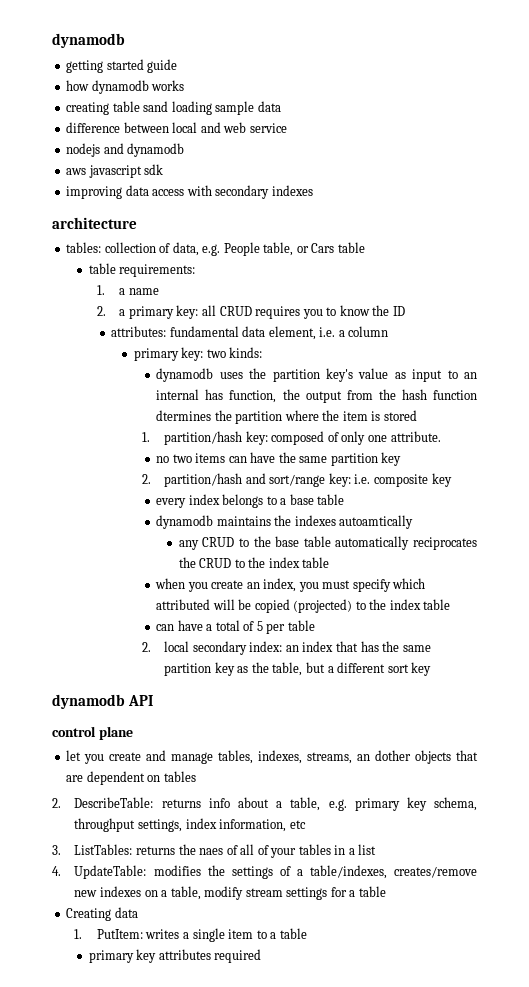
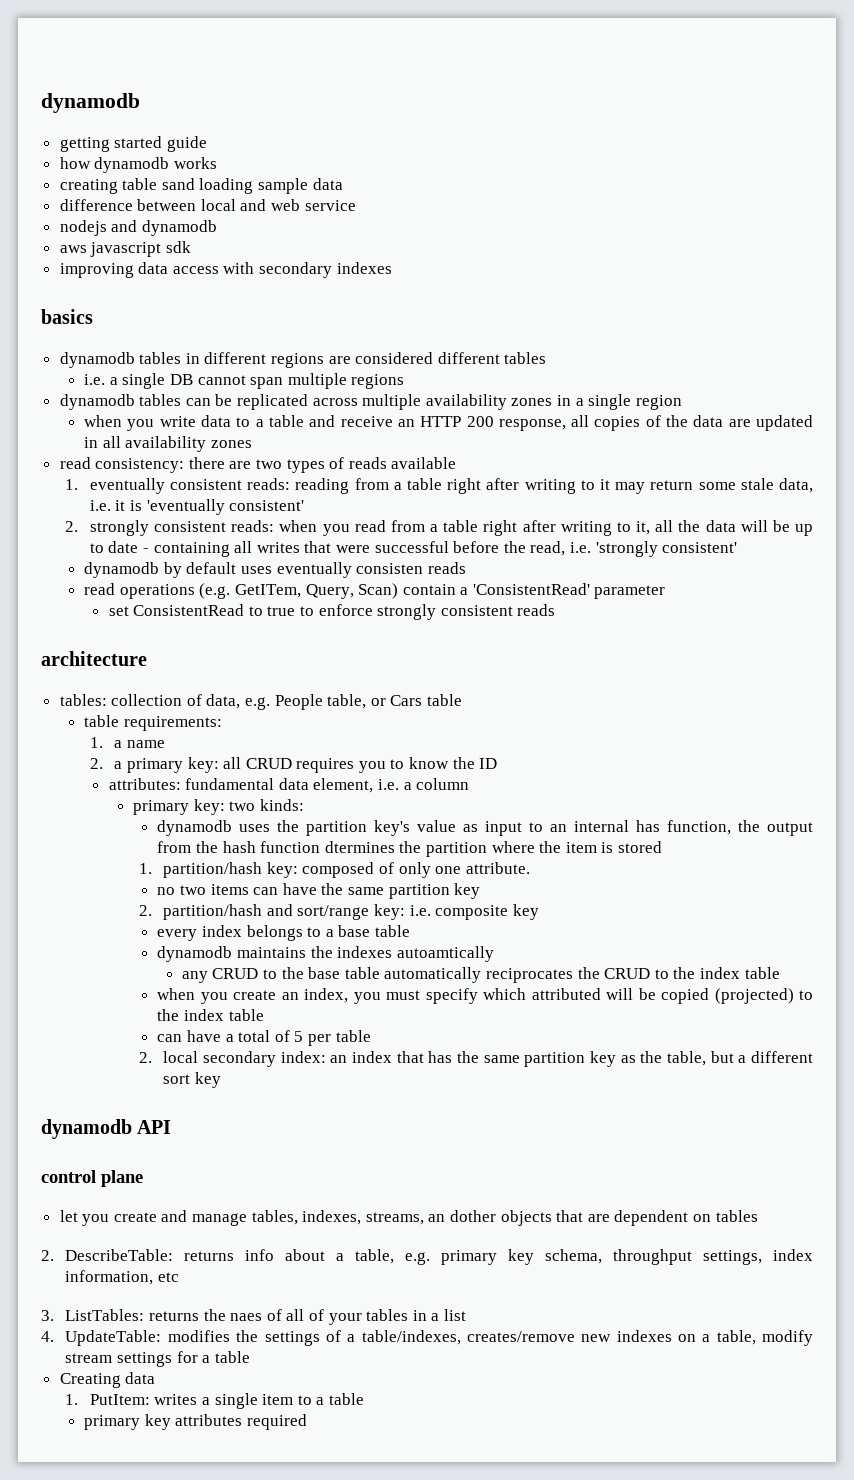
+ basics
+ dynamodb tables in different regions are considered different tables
+ i.e. a single DB cannot span multiple regions
+ dynamodb tables can be replicated across multiple availability zones in a single region
+ when you write data to a table and receive an HTTP 200 response, all copies of the data are updated in all availability zones
+ read consistency: there are two types of reads available
+ 1. eventually consistent reads: reading from a table right after writing to it may return some stale data, i.e. it is 'eventually consistent'
+ 2. strongly consistent reads: when you read from a table right after writing to it, all the data will be up to date - containing all writes that were successful before the read, i.e. 'strongly consistent'
+ dynamodb by default uses eventually consisten reads
+ read operations (e.g. GetITem, Query, Scan) contain a 'ConsistentRead' parameter
+ set ConsistentRead to true to enforce strongly consistent reads

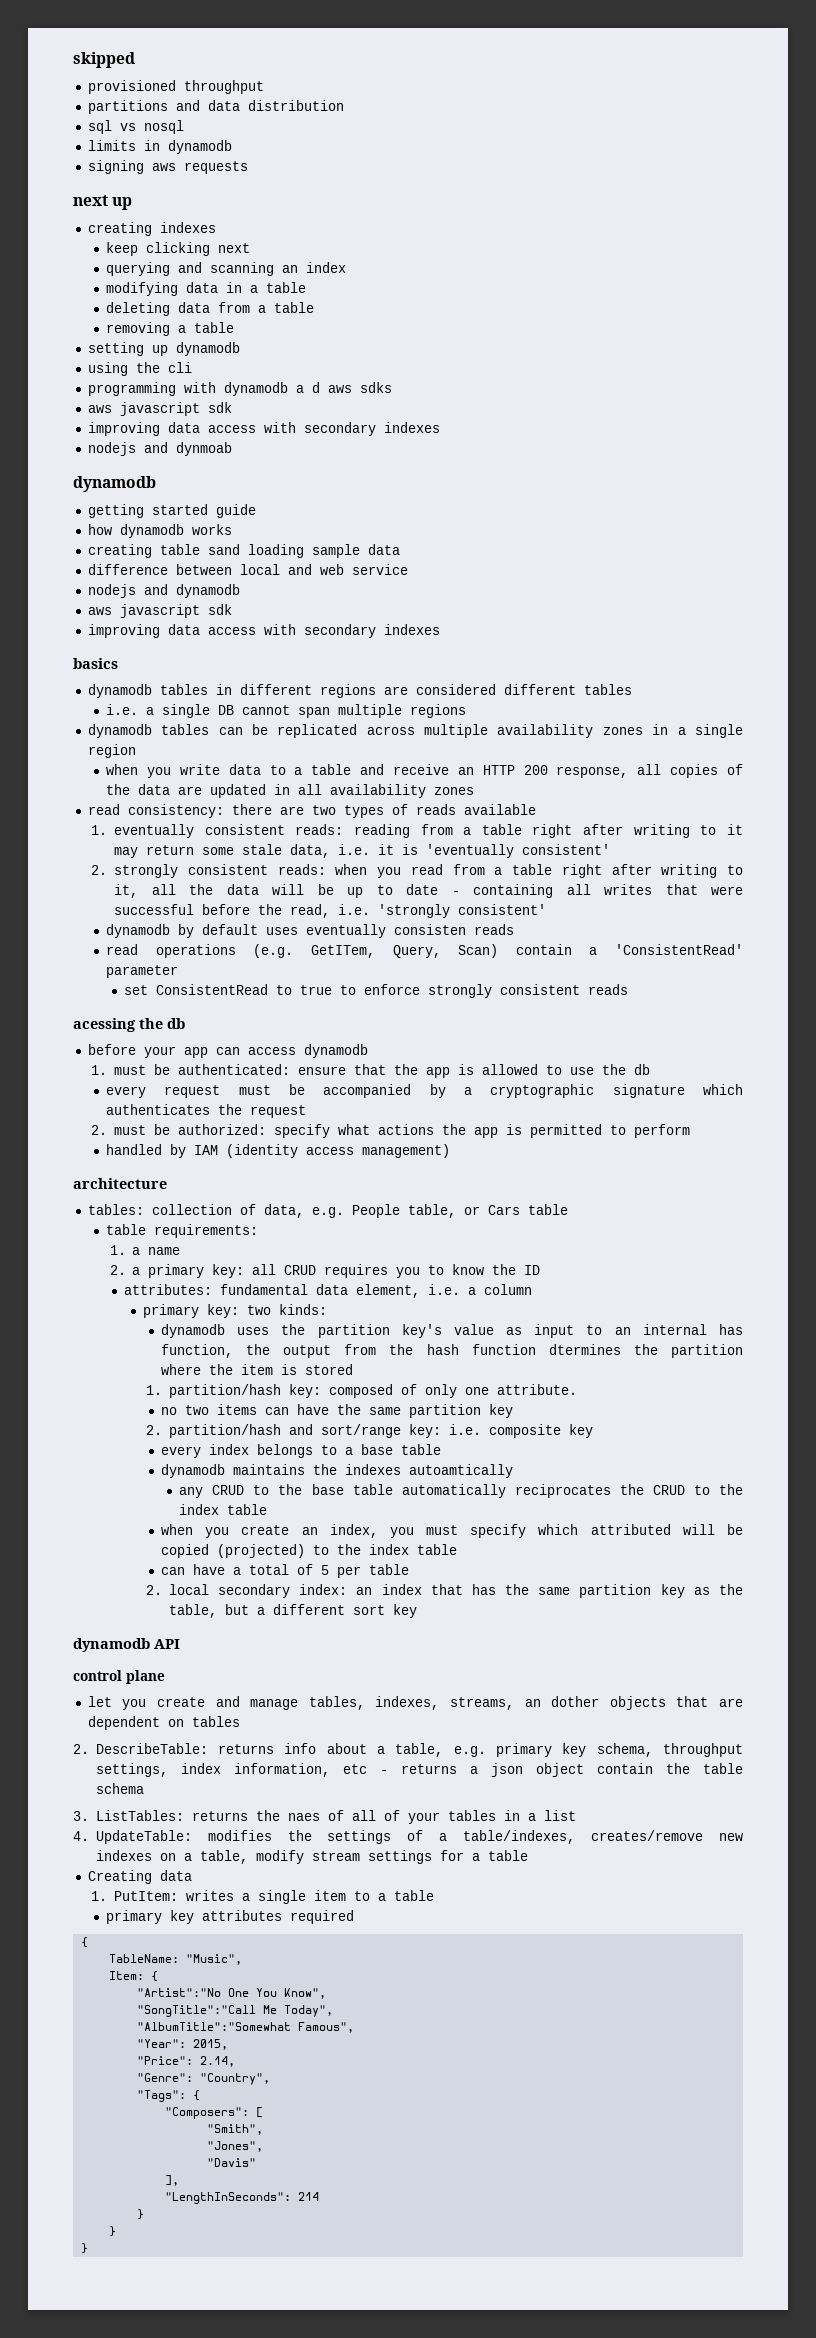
+ skipped
+ provisioned throughput
+ partitions and data distribution
+ sql vs nosql
+ limits in dynamodb
+ signing aws requests
+ next up
+ creating indexes
+ keep clicking next
+ querying and scanning an index
+ modifying data in a table
+ deleting data from a table
+ removing a table
+ setting up dynamodb
+ using the cli
+ programming with dynamodb a d aws sdks
+ aws javascript sdk
+ improving data access with secondary indexes
+ nodejs and dynmoab
+ acessing the db
+ before your app can access dynamodb
+ 1. must be authenticated: ensure that the app is allowed to use the db
+ every request must be accompanied by a cryptographic signature which authenticates the request
+ 2. must be authorized: specify what actions the app is permitted to perform
+ handled by IAM (identity access management)
- 2. DescribeTable: returns info about a table, e.g. primary key schema, throughput settings, index information, etc
+ 2. DescribeTable: returns info about a table, e.g. primary key schema, throughput settings, index information, etc - returns a json object contain the table schema
  primary key attributes required
+ {
+ TableName: "Music",
+ Item: {
+ "Artist":"No One You Know",
+ "SongTitle":"Call Me Today",
+ "AlbumTitle":"Somewhat Famous",
+ "Year": 2015,
+ "Price": 2.14,
+ "Genre": "Country",
+ "Tags": {
+ "Composers": [
+ "Smith",
+ "Jones",
+ "Davis"
+ ],
+ "LengthInSeconds": 214
+ }
+ }
+ }

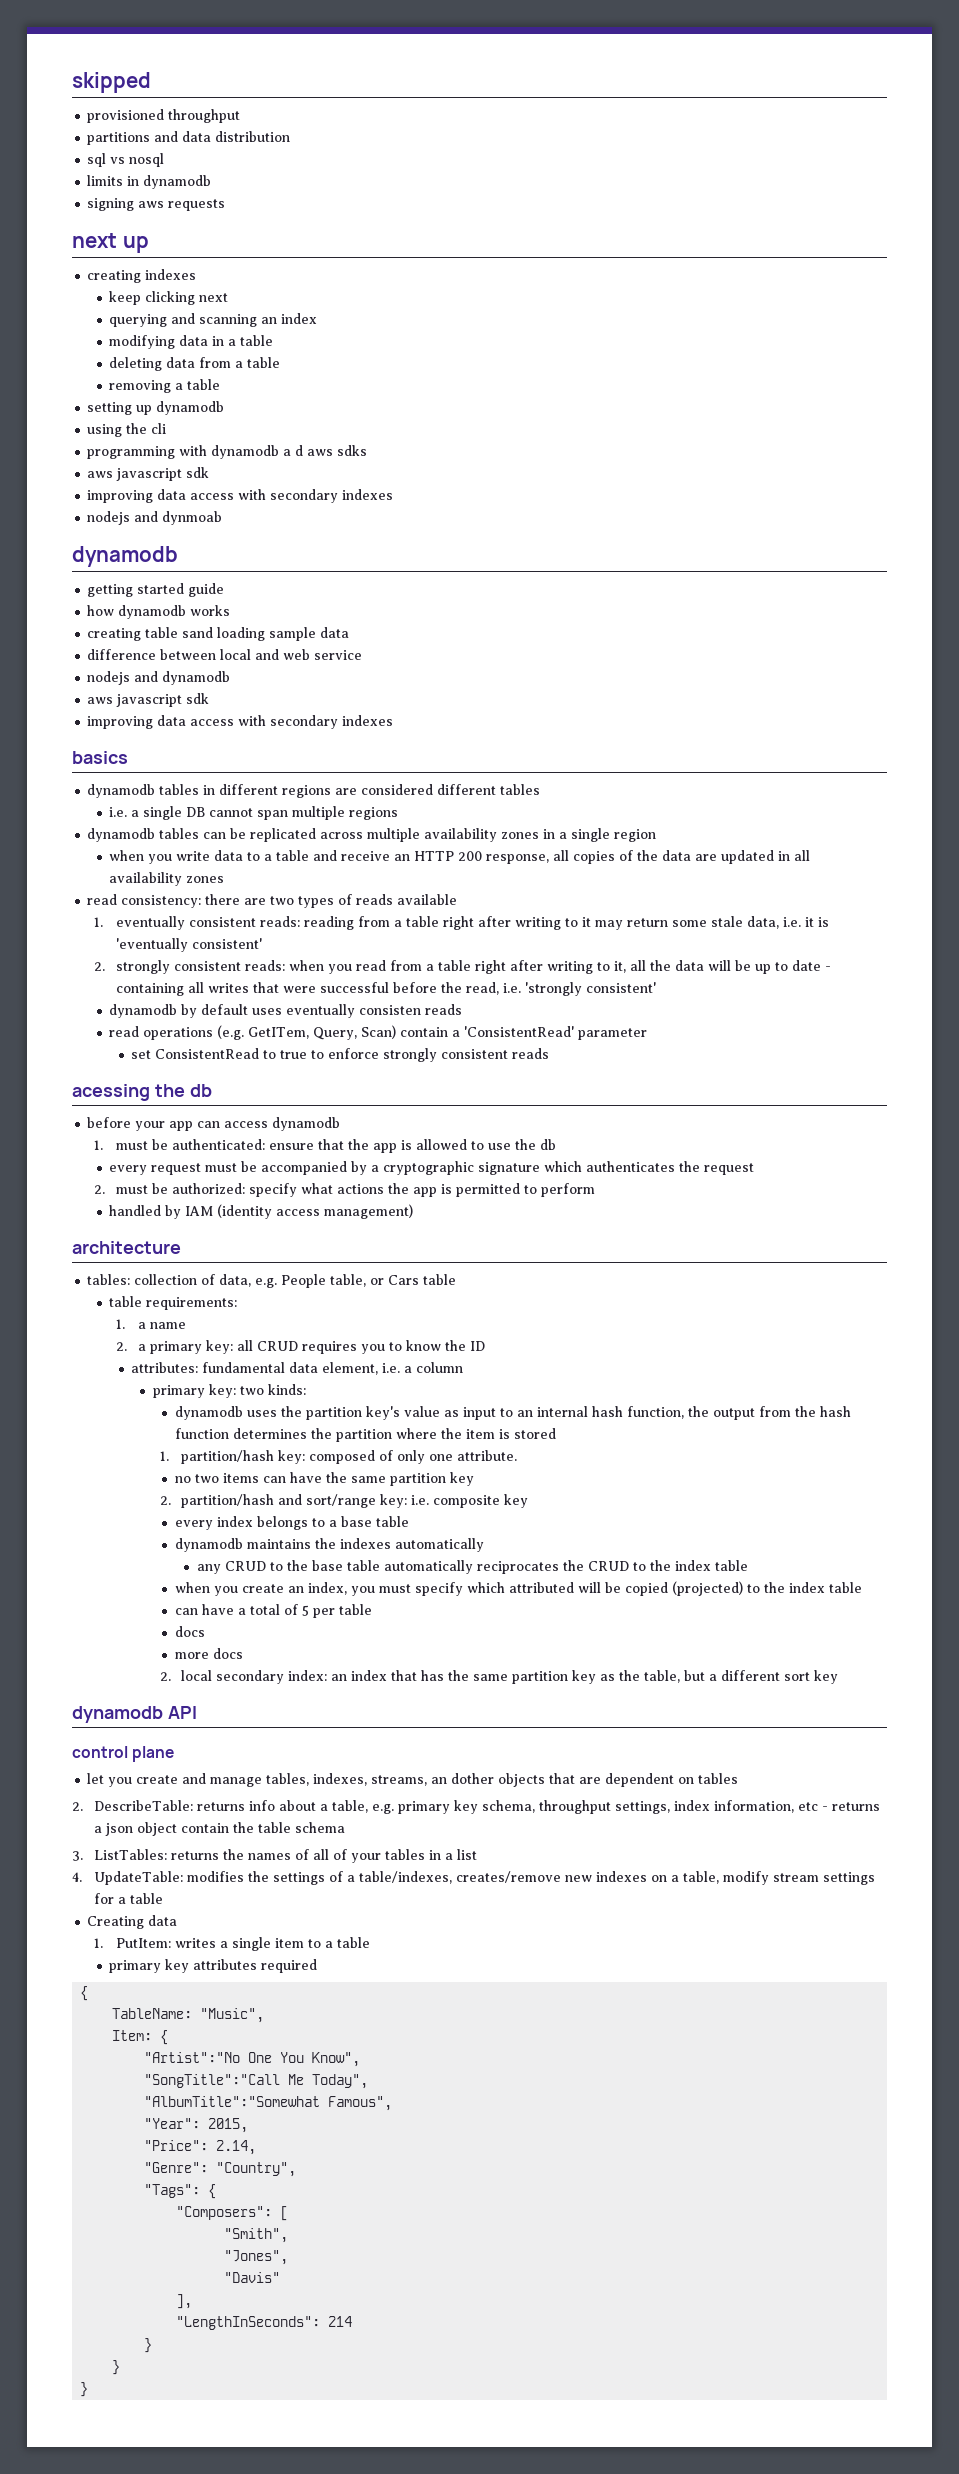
- dynamodb uses the partition key's value as input to an internal has function, the output from the hash function dtermines the partition where the item is stored
+ dynamodb uses the partition key's value as input to an internal hash function, the output from the hash function determines the partition where the item is stored
- dynamodb maintains the indexes autoamtically
+ dynamodb maintains the indexes automatically
  can have a total of 5 per table
+ docs
+ more docs
- 3. ListTables: returns the naes of all of your tables in a list
+ 3. ListTables: returns the names of all of your tables in a list

